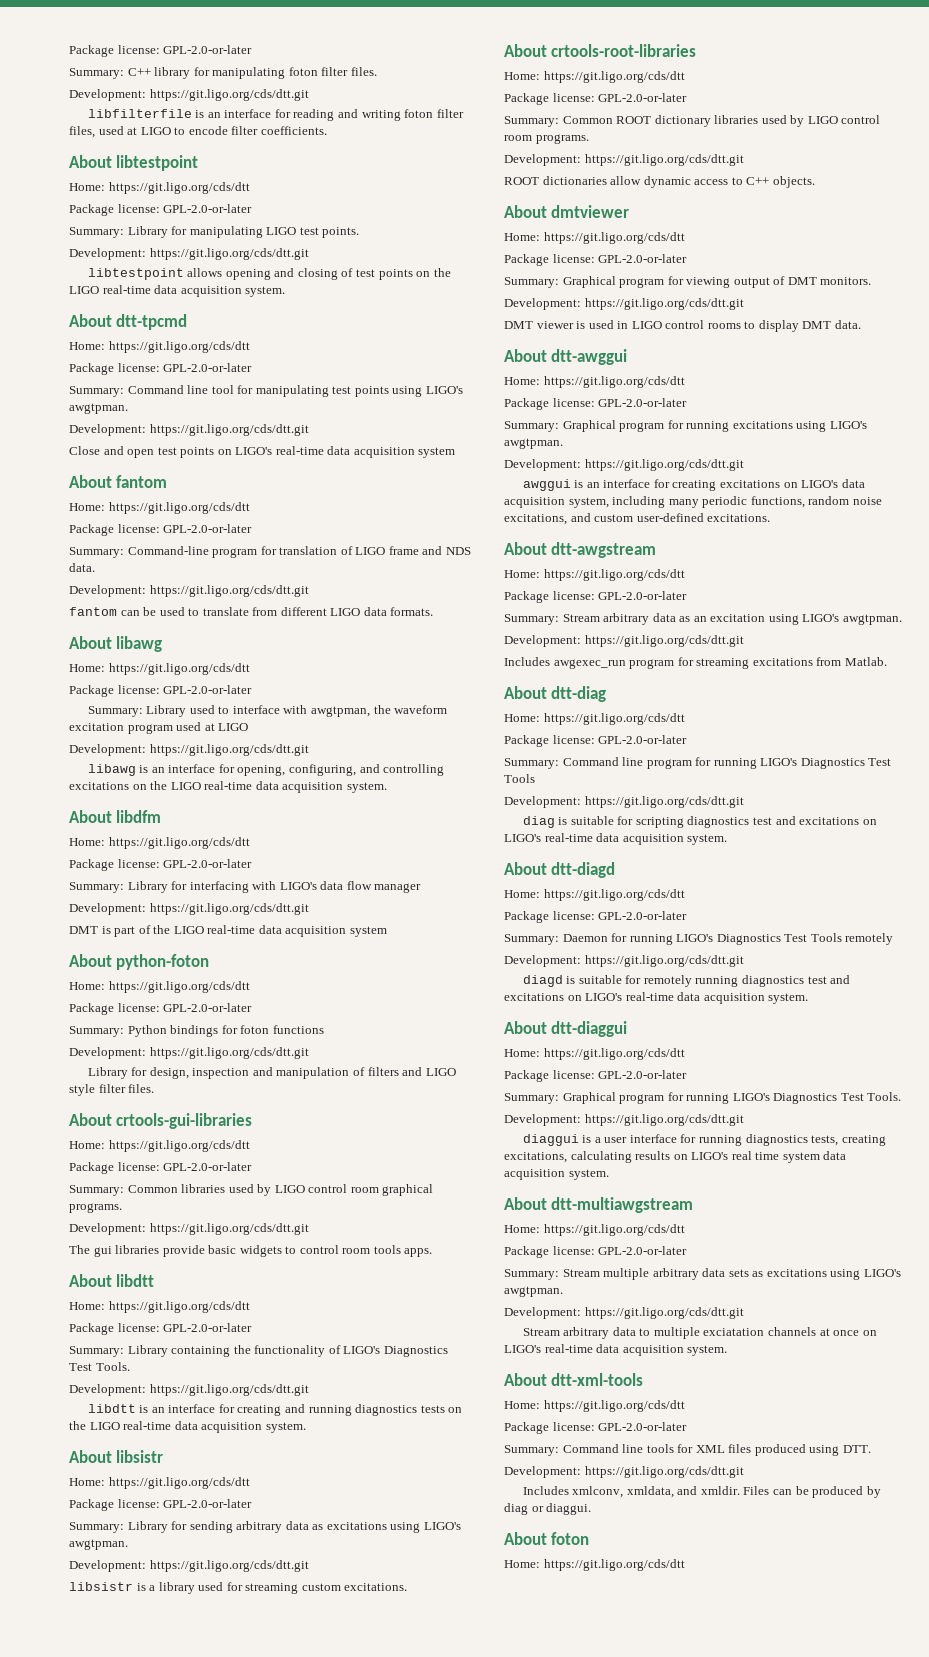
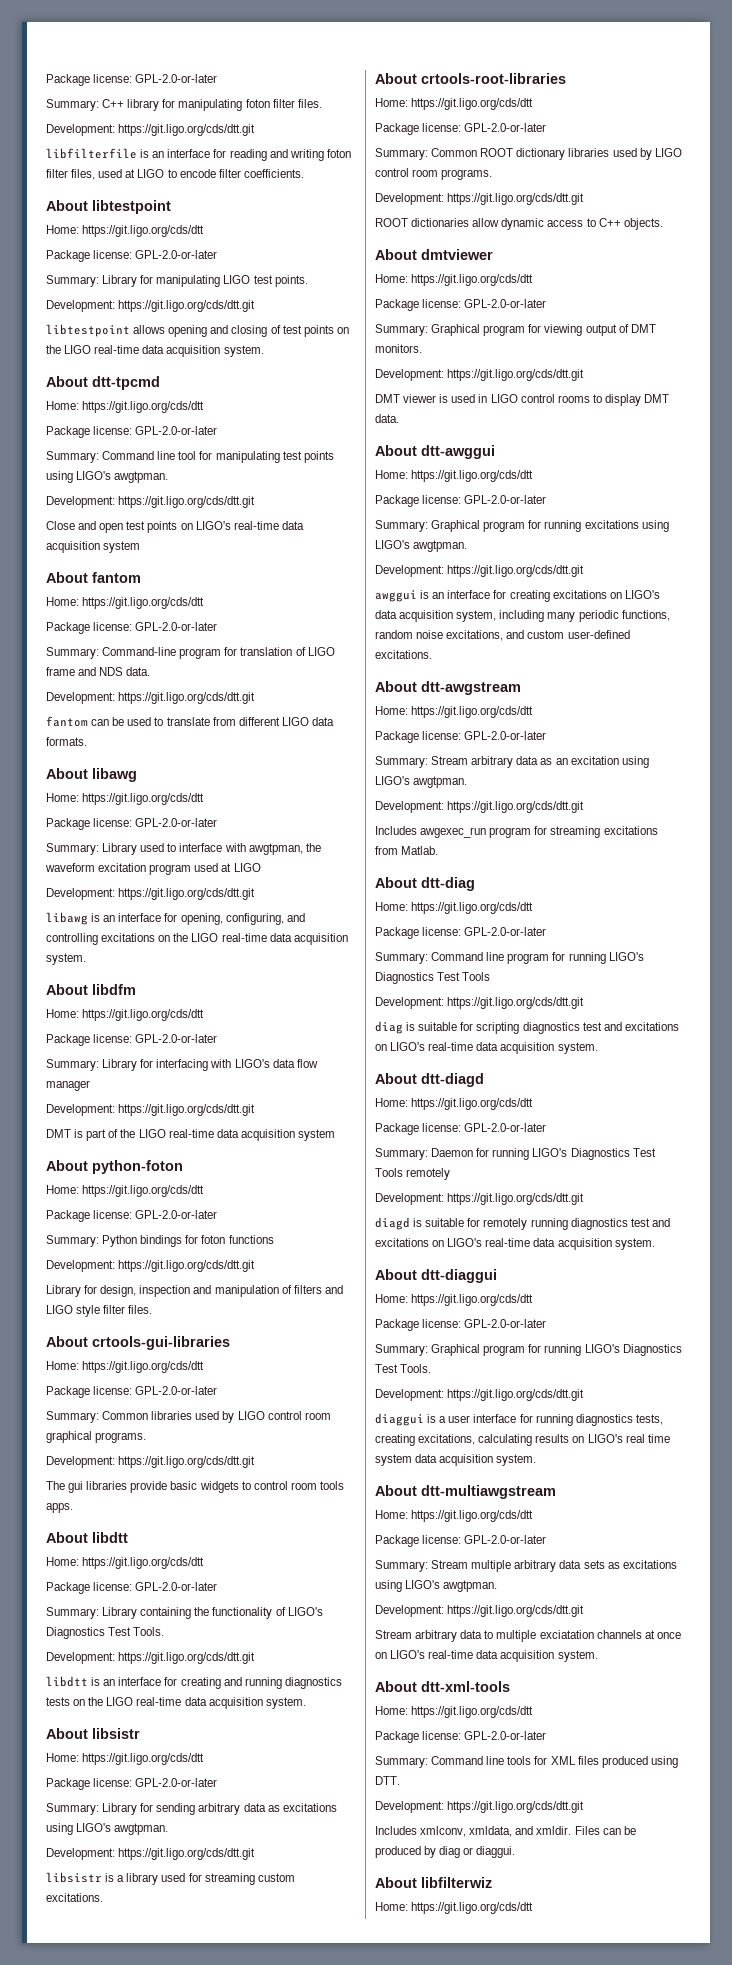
- About foton
+ About libfilterwiz

